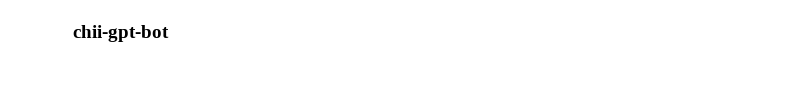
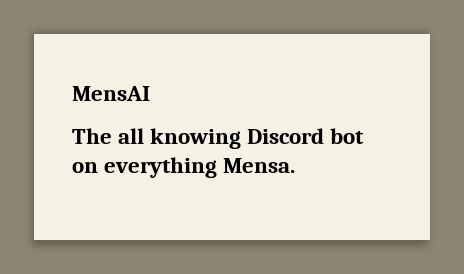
- chii-gpt-bot
+ MensAI
+ The all knowing Discord bot on everything Mensa.

